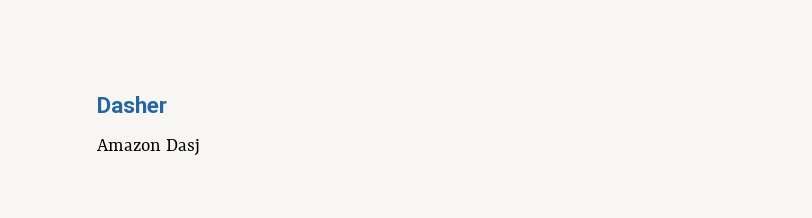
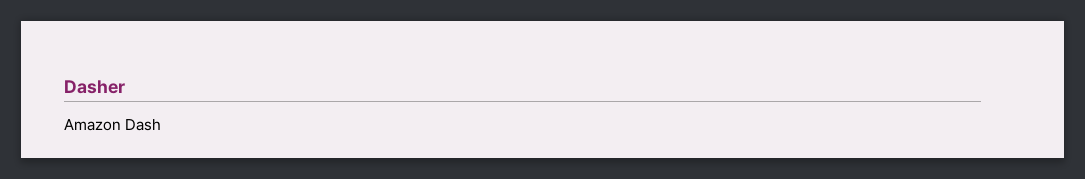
- Amazon Dasj
+ Amazon Dash

